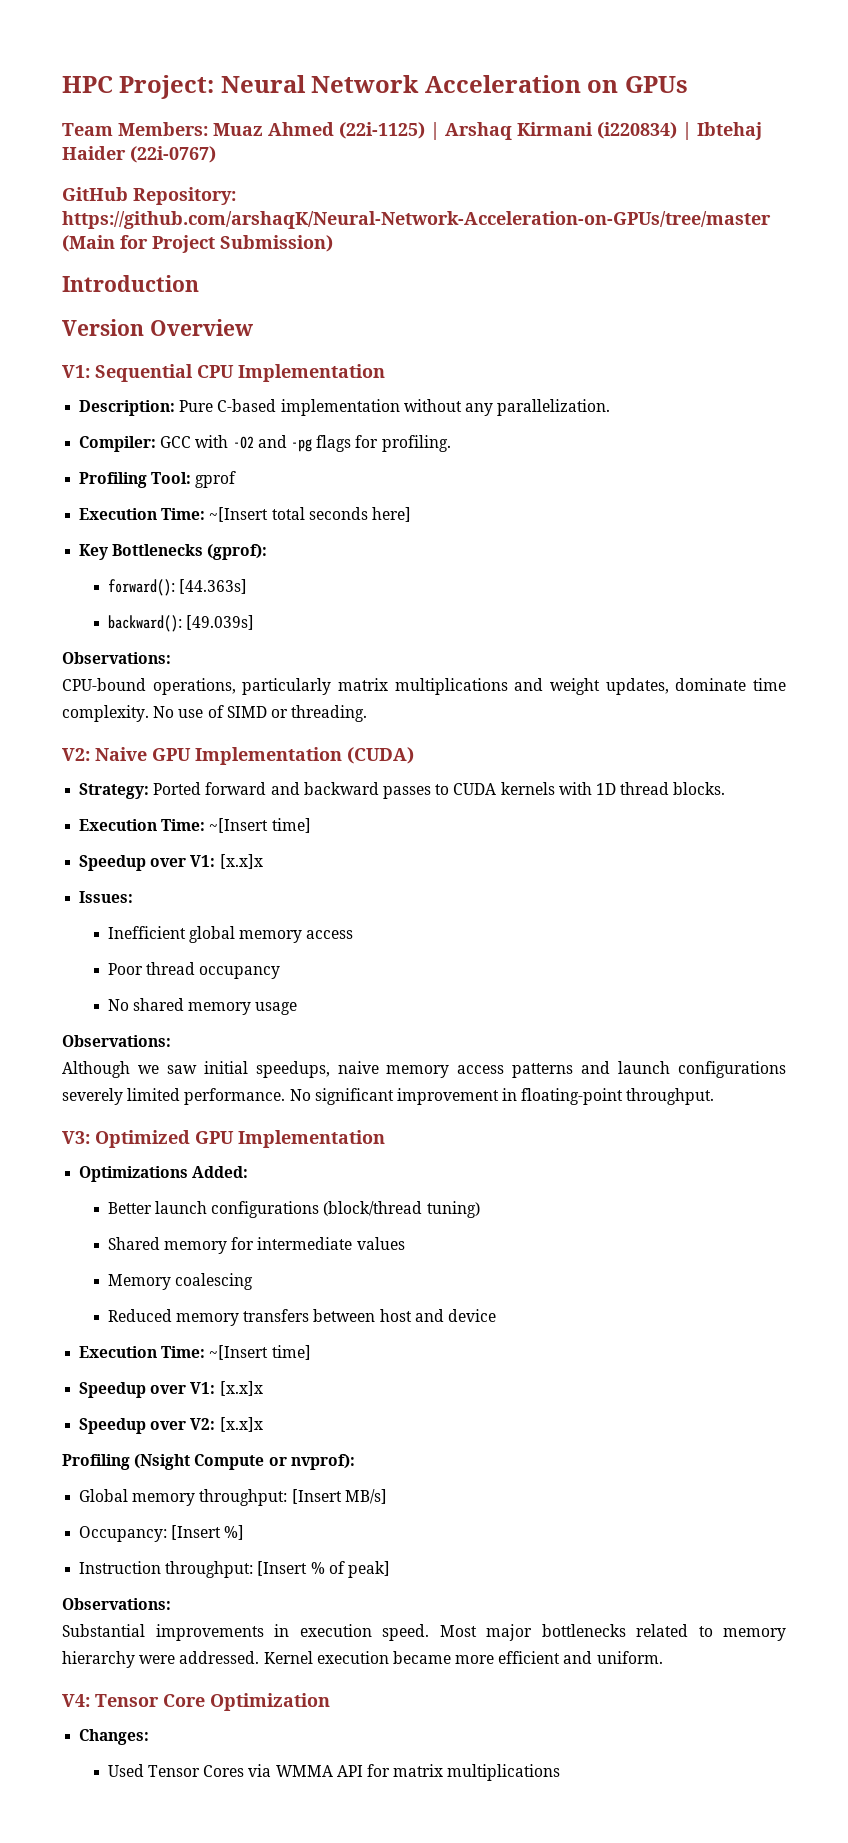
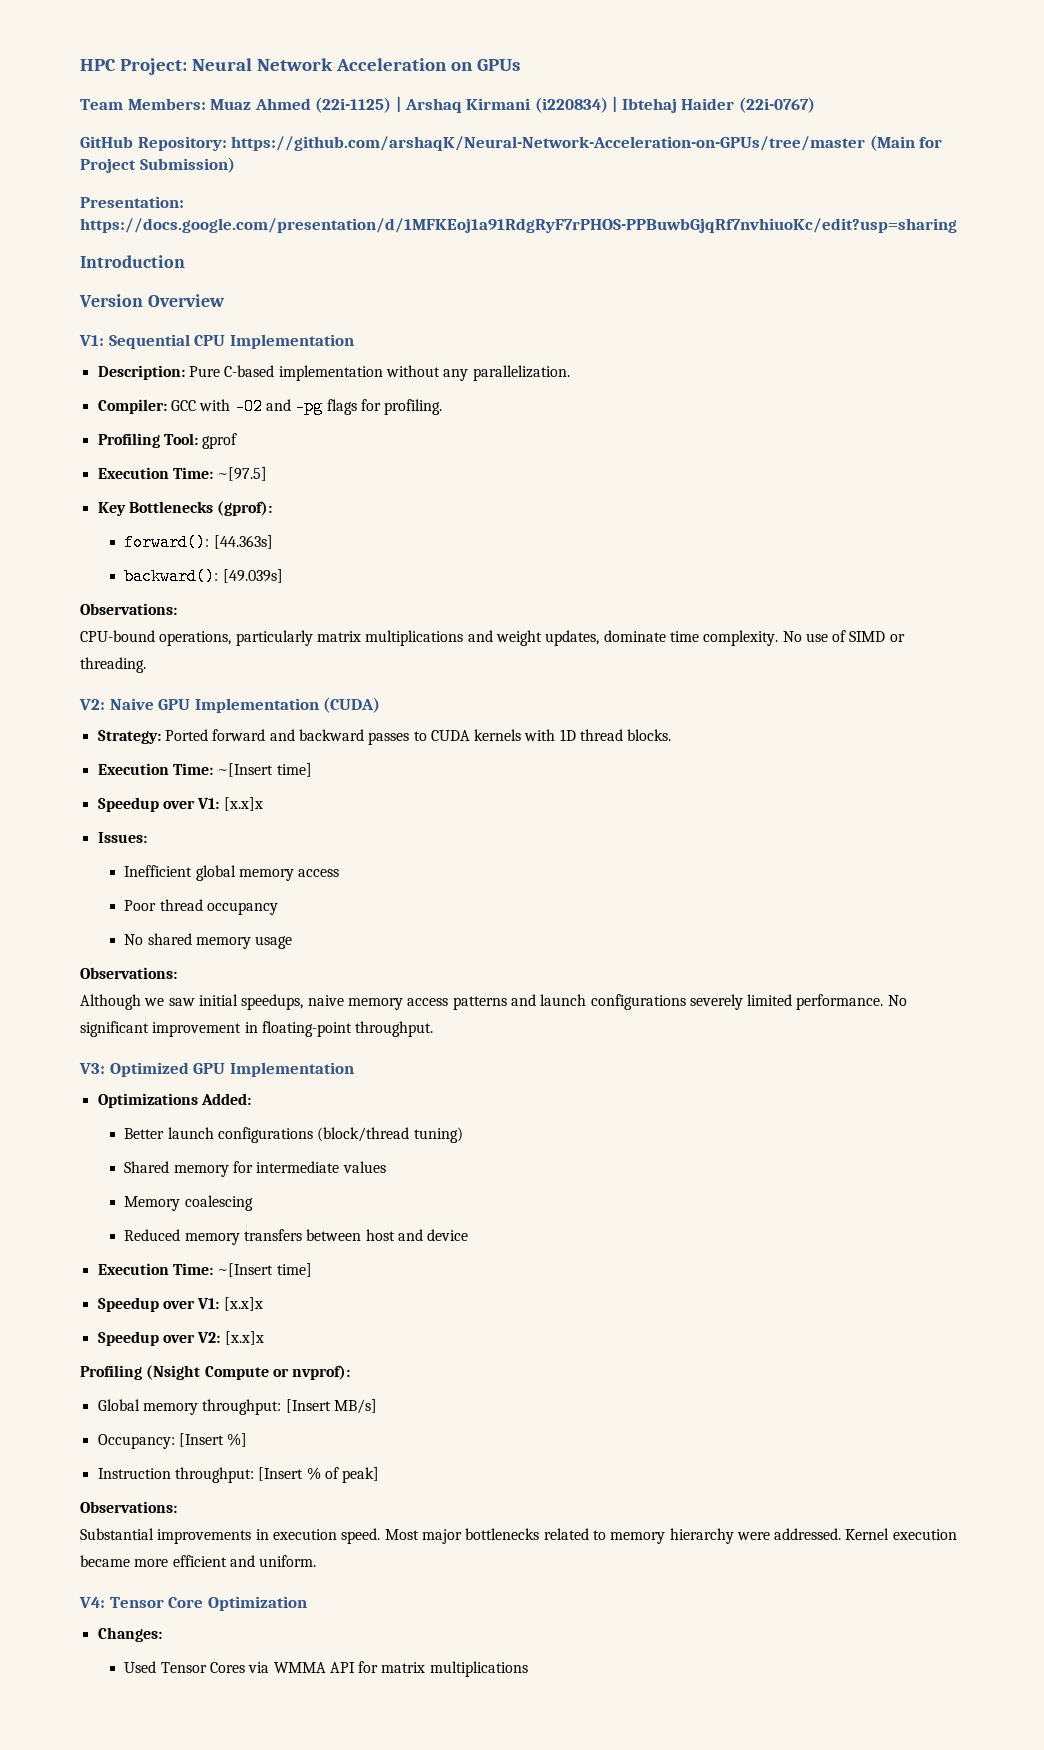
+ Presentation: https://docs.google.com/presentation/d/1MFKEoj1a91RdgRyF7rPHOS-PPBuwbGjqRf7nvhiuoKc/edit?usp=sharing
- Execution Time: ~[Insert total seconds here]
+ Execution Time: ~[97.5]

